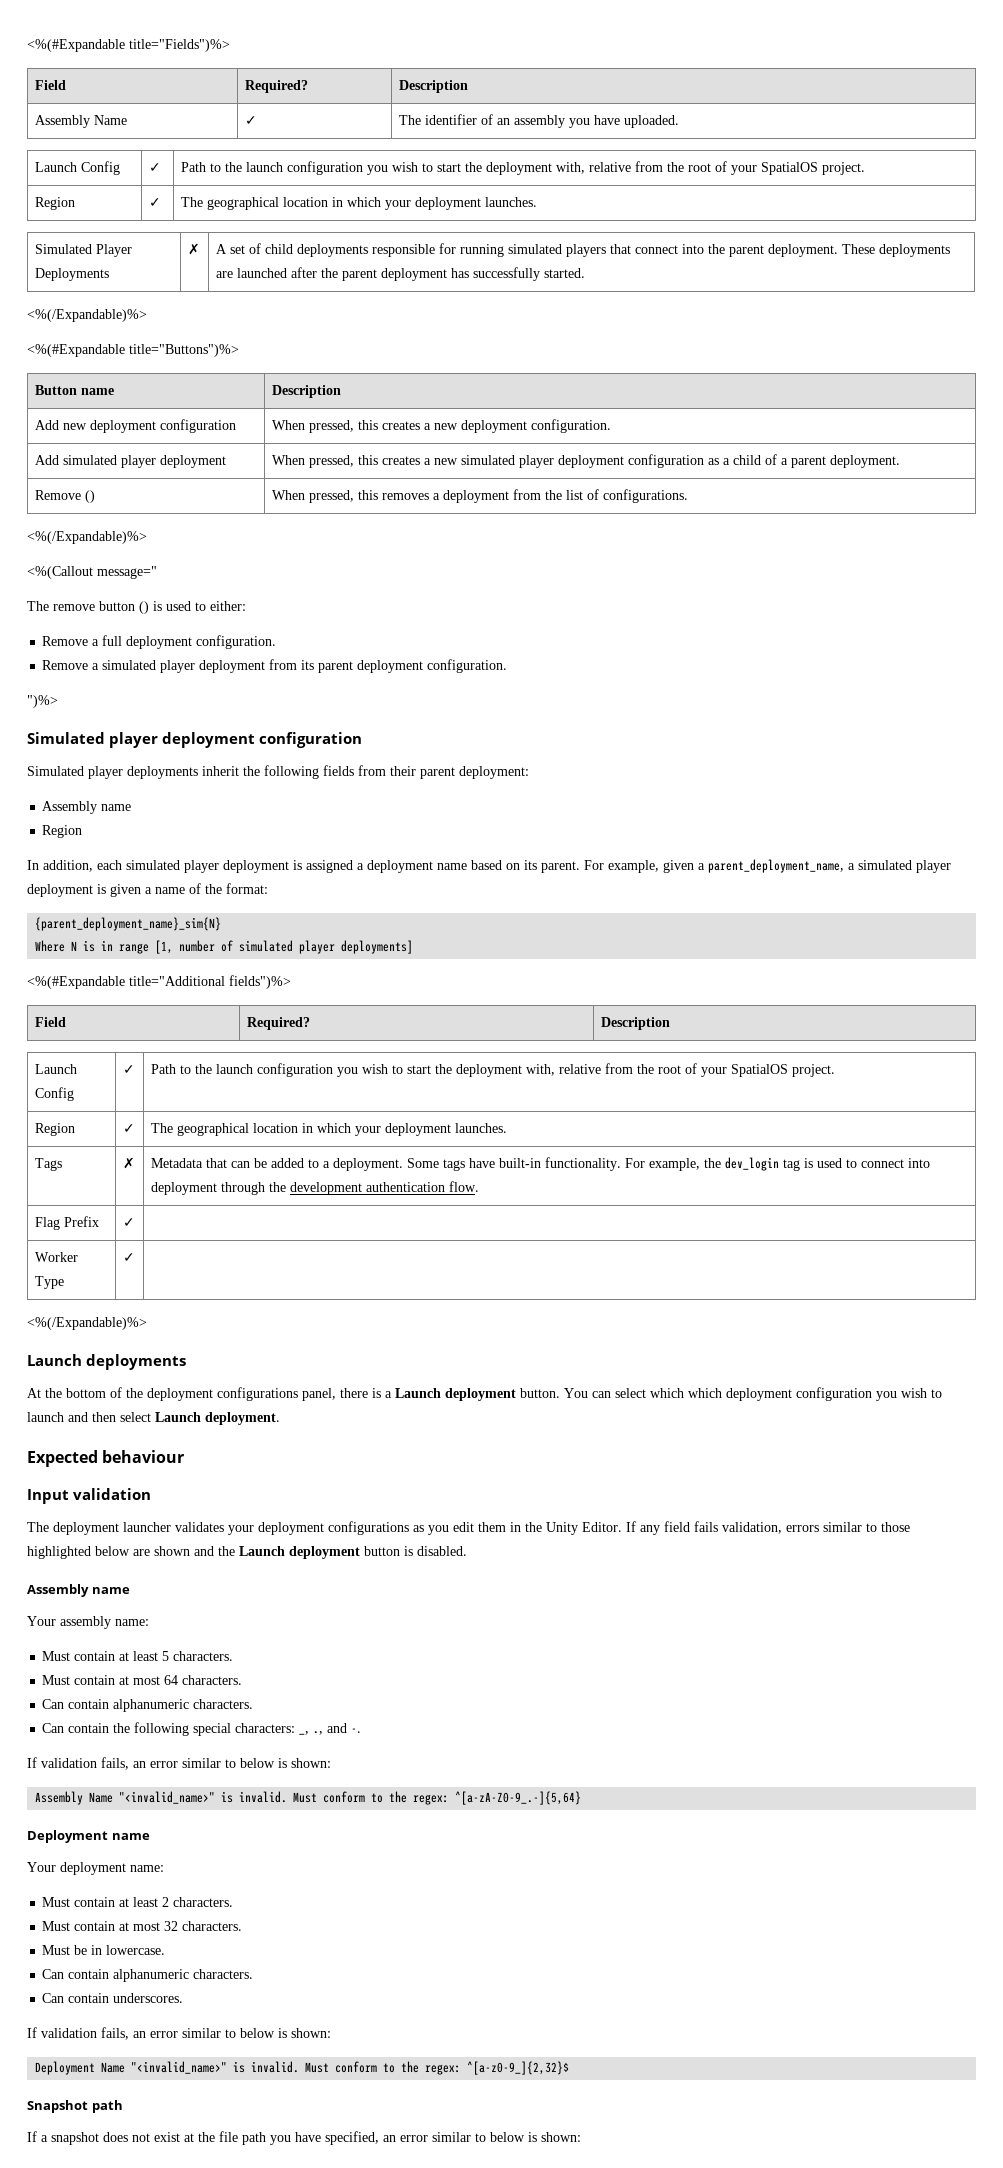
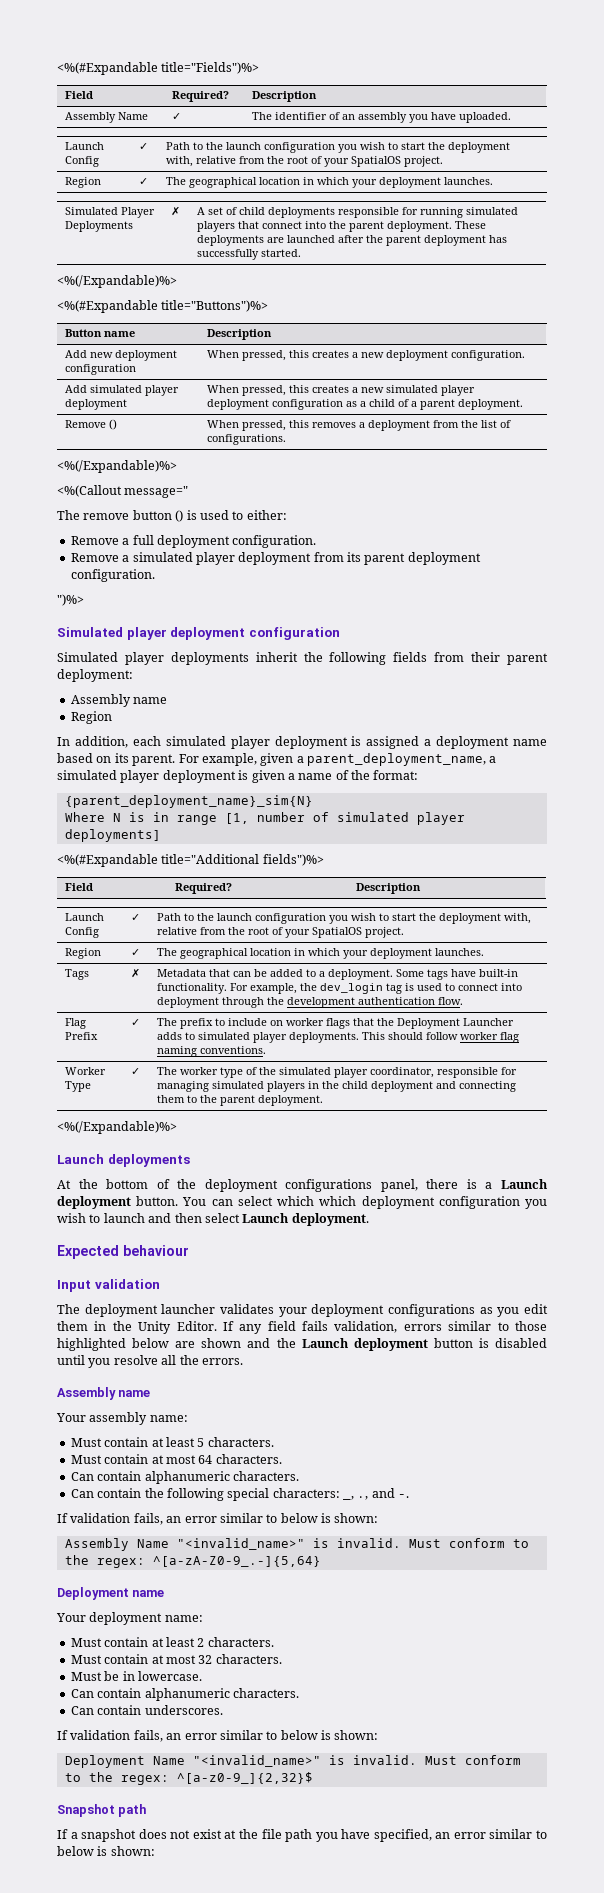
- Flag Prefix | ✓ |
- Worker Type | ✓ |
+ Flag Prefix | ✓ | The prefix to include on worker flags that the Deployment Launcher adds to simulated player deployments. This should follow worker flag naming conventions.
+ Worker Type | ✓ | The worker type of the simulated player coordinator, responsible for managing simulated players in the child deployment and connecting them to the parent deployment.
- If any field fails validation, errors similar to those highlighted below are shown and the Launch deployment button is disabled.
+ If any field fails validation, errors similar to those highlighted below are shown and the Launch deployment button is disabled until you resolve all the errors.

